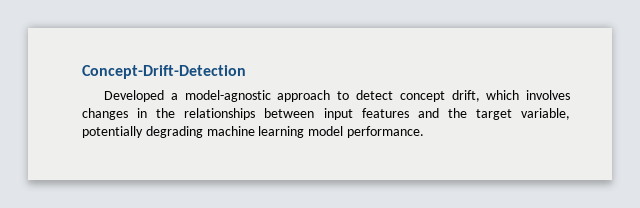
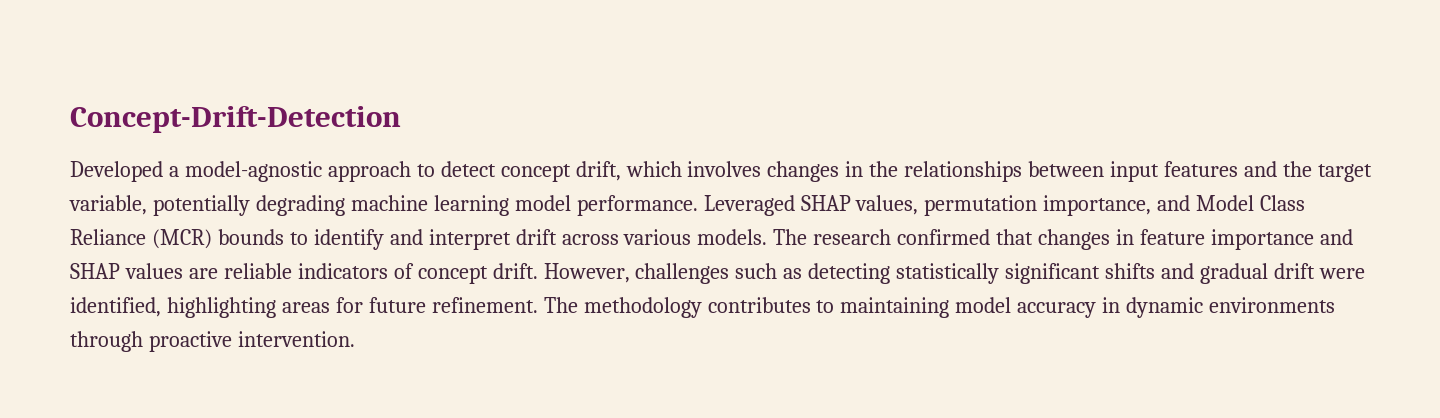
+ Leveraged SHAP values, permutation importance, and Model Class Reliance (MCR) bounds to identify and interpret drift across various models. The research confirmed that changes in feature importance and SHAP values are reliable indicators of concept drift. However, challenges such as detecting statistically significant shifts and gradual drift were identified, highlighting areas for future refinement. The methodology contributes to maintaining model accuracy in dynamic environments through proactive intervention.

